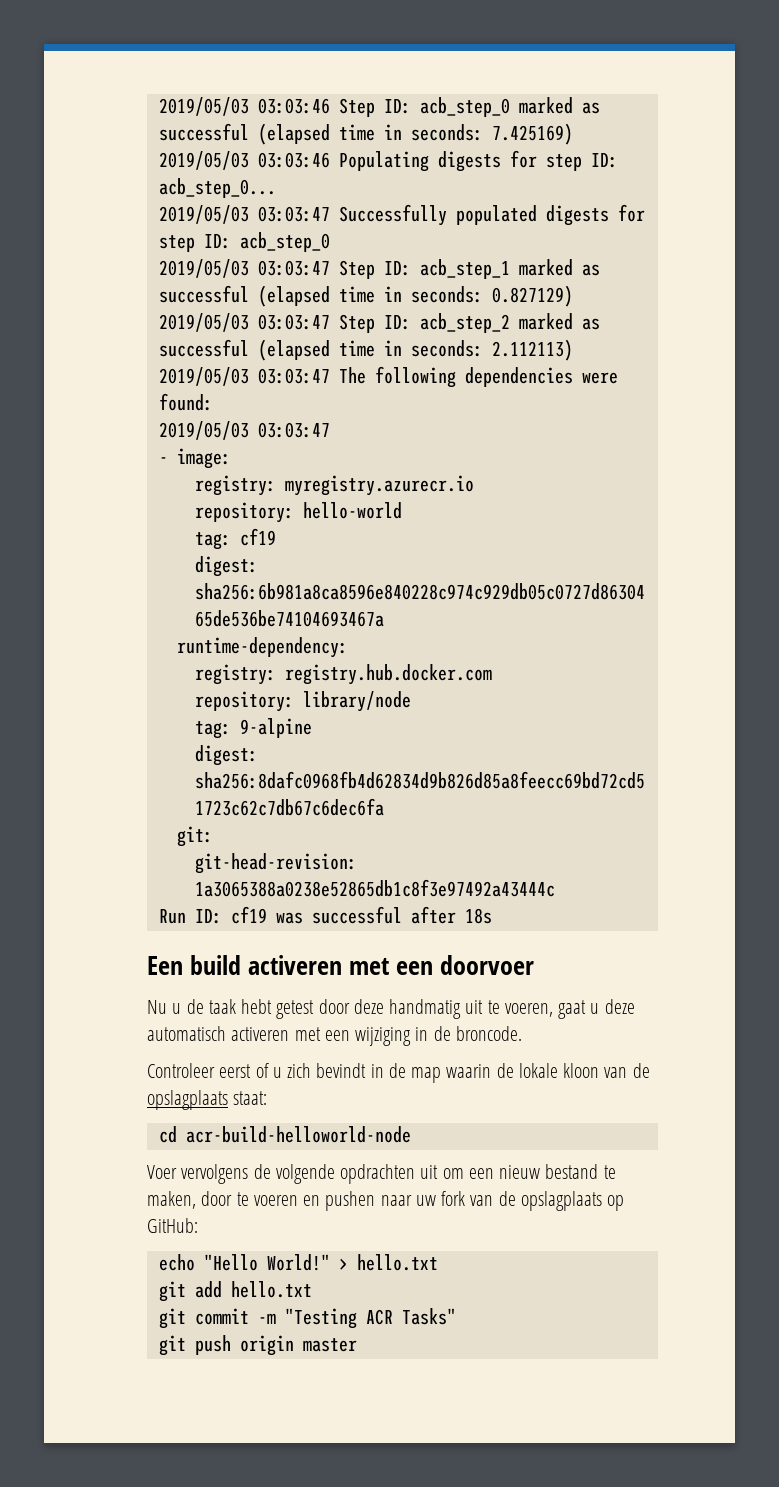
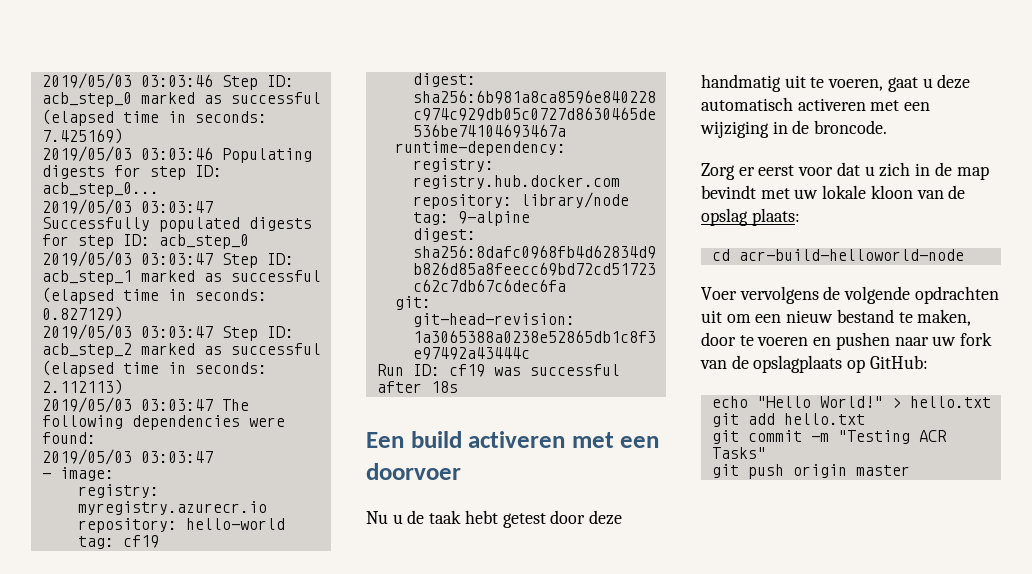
- Controleer eerst of u zich bevindt in de map waarin de lokale kloon van de opslagplaats staat:
+ Zorg er eerst voor dat u zich in de map bevindt met uw lokale kloon van de opslag plaats:

